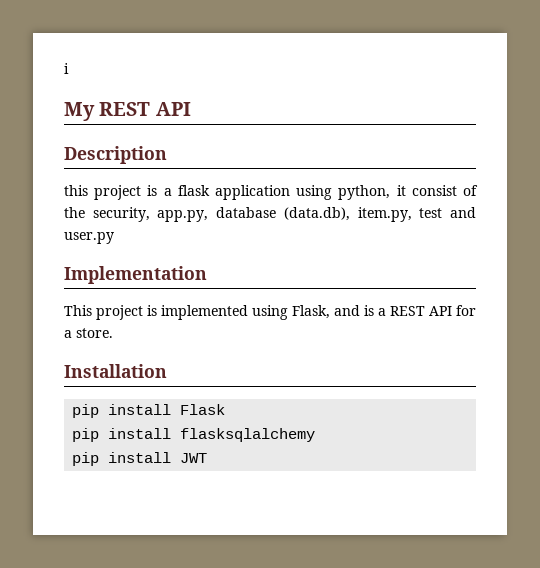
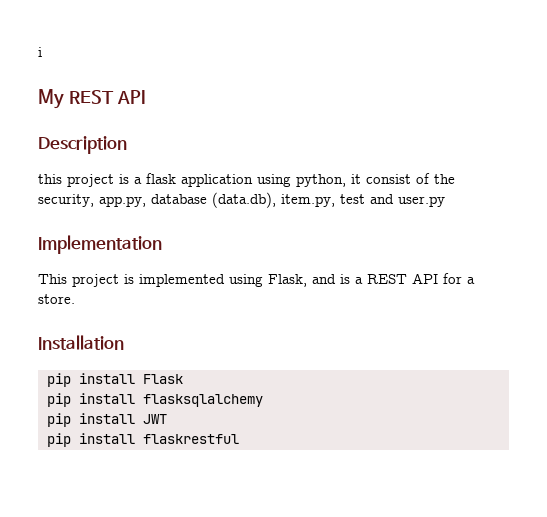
+ pip install flaskrestful

